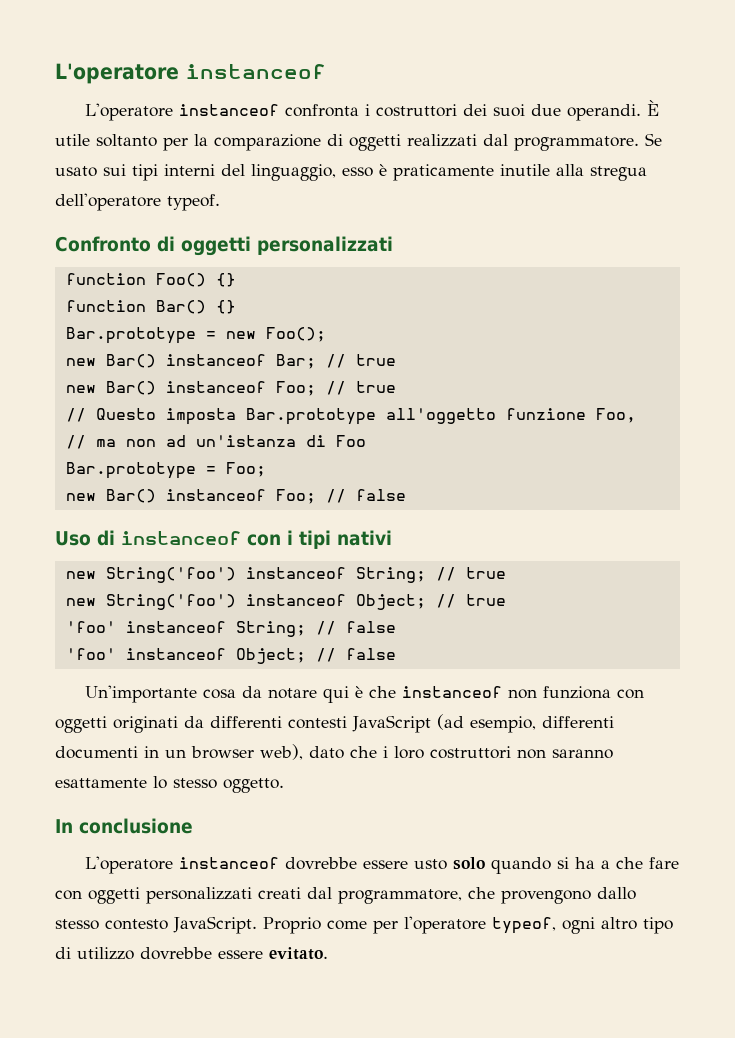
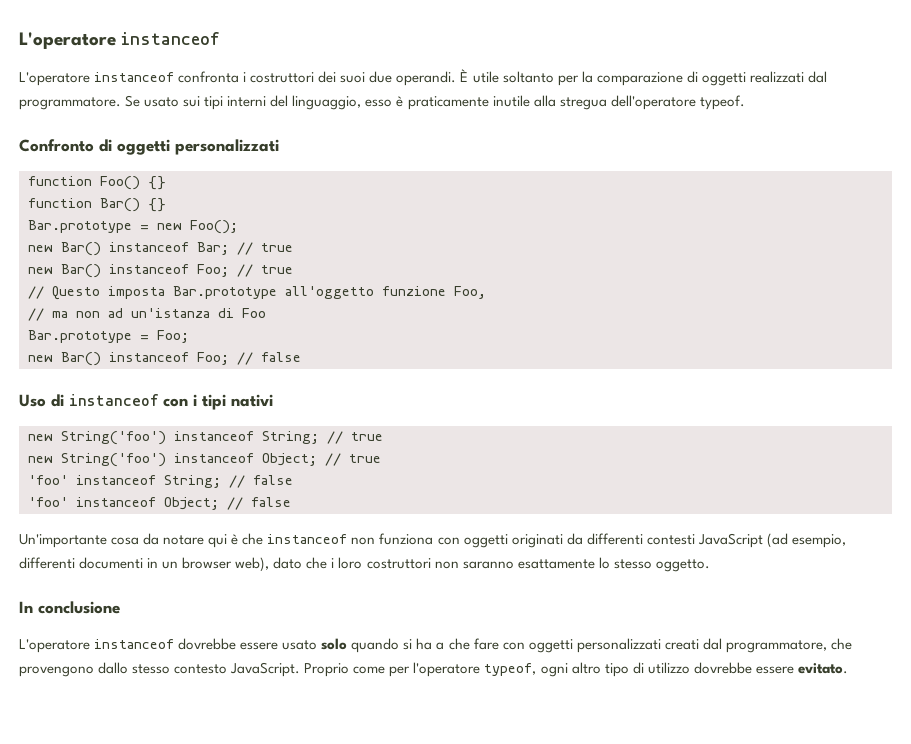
- L'operatore instanceof dovrebbe essere usto solo quando si ha a che fare con oggetti personalizzati creati dal programmatore, che provengono dallo stesso contesto JavaScript.
+ L'operatore instanceof dovrebbe essere usato solo quando si ha a che fare con oggetti personalizzati creati dal programmatore, che provengono dallo stesso contesto JavaScript.

